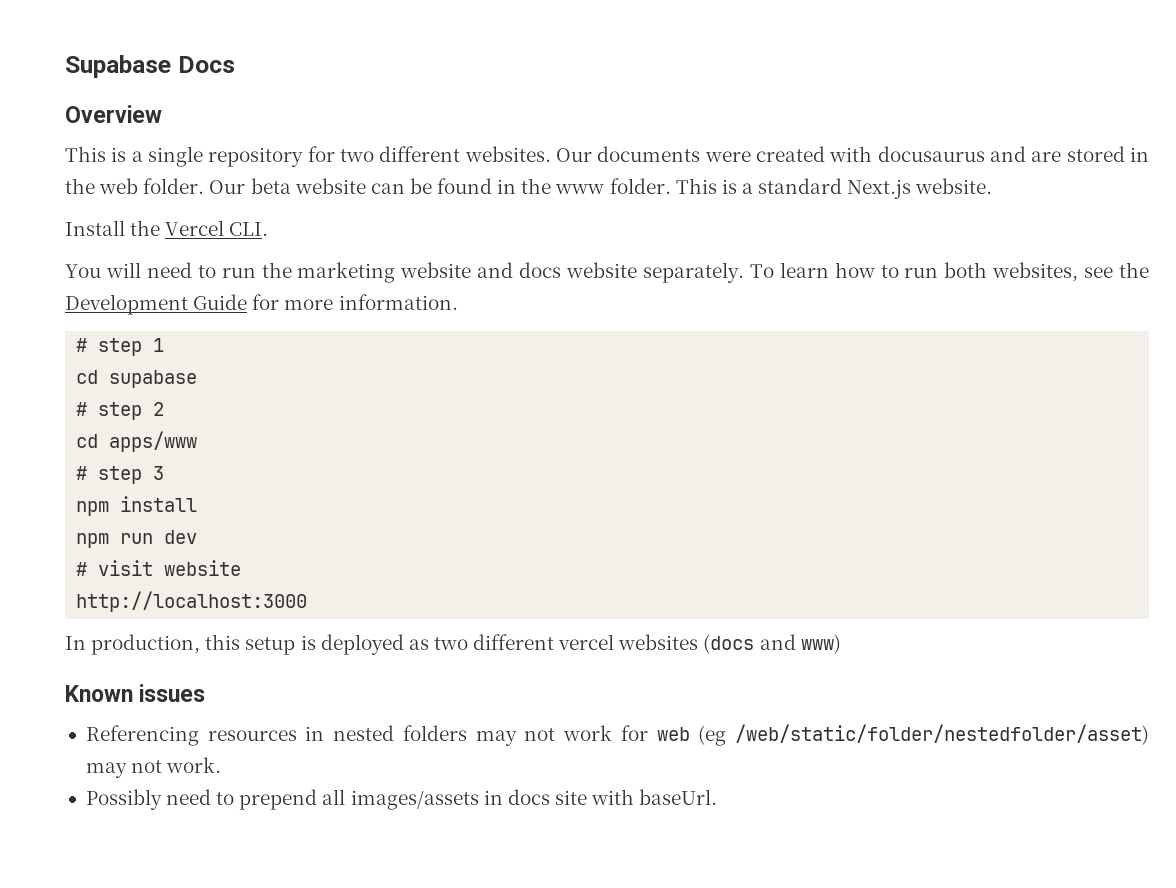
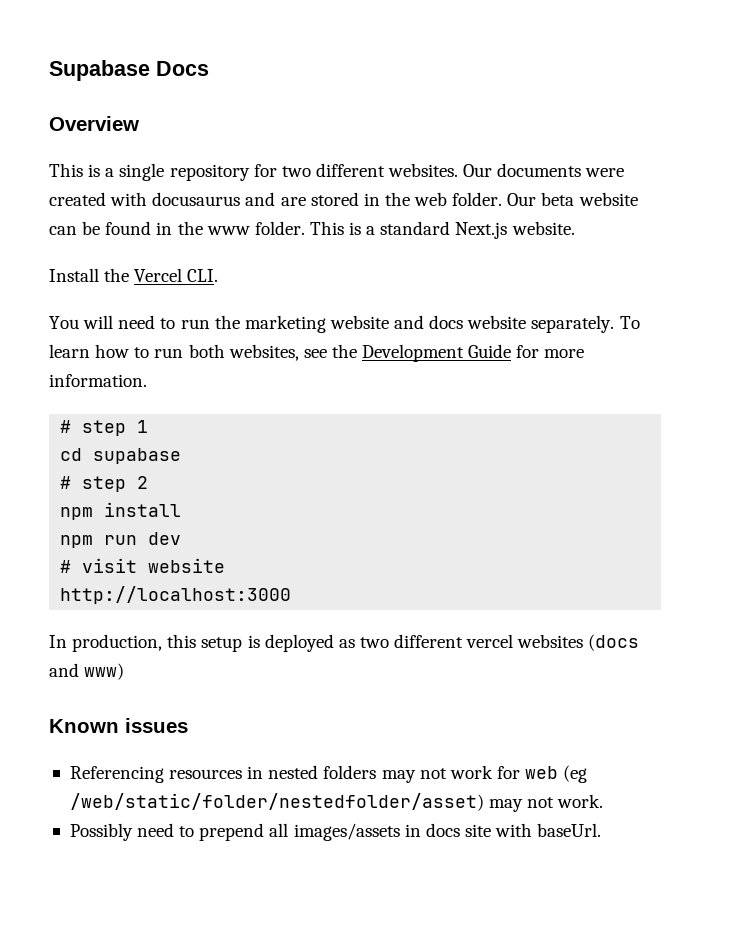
- cd apps/www
- # step 3

